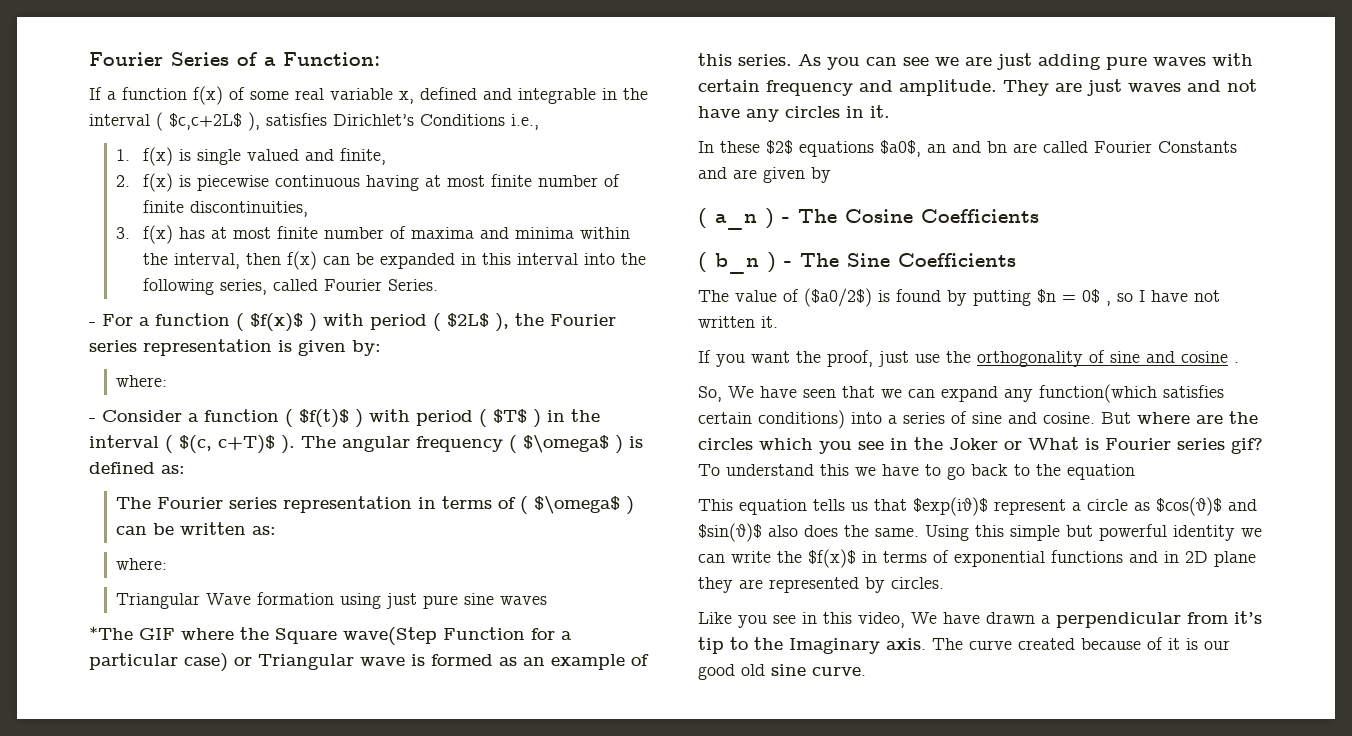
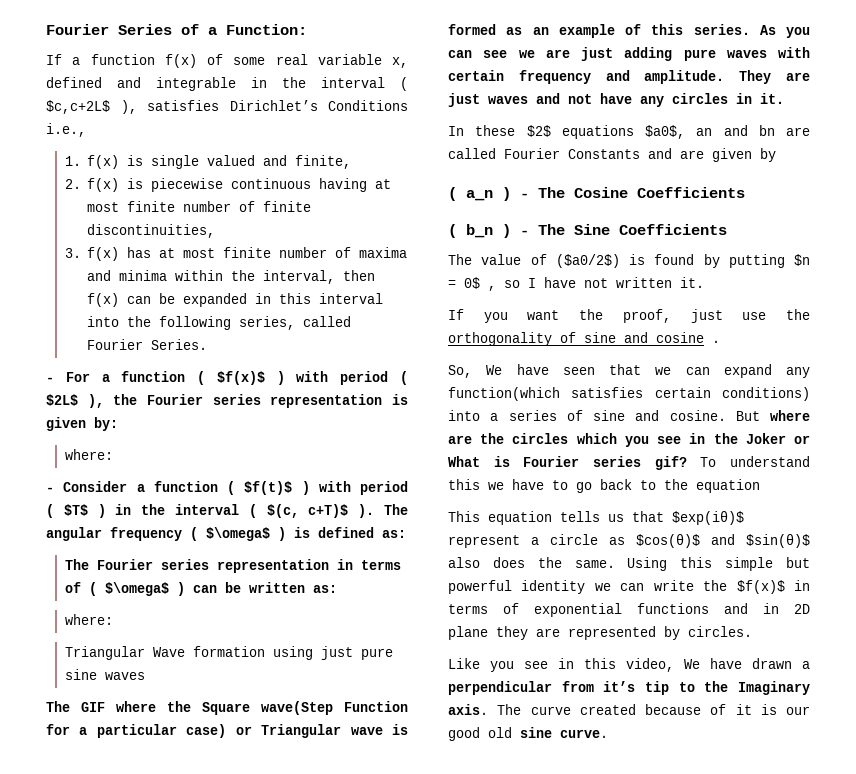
- *The GIF where the Square wave(Step Function for a particular case) or Triangular wave is formed as an example of this series.
+ The GIF where the Square wave(Step Function for a particular case) or Triangular wave is formed as an example of this series.

